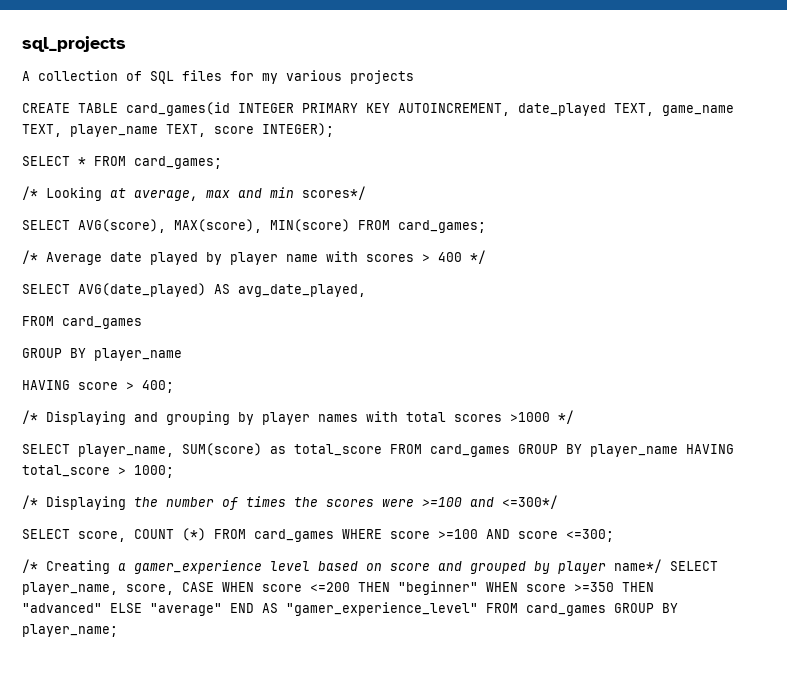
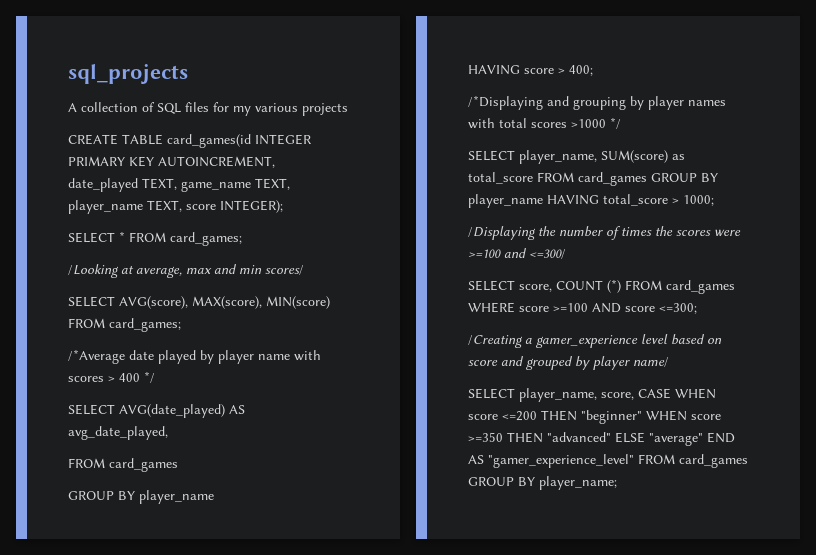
- /* Looking at average, max and min scores*/
+ /Looking at average, max and min scores/
- /* Average date played by player name with scores > 400 */
+ /*Average date played by player name with scores > 400 */
- /* Displaying and grouping by player names with total scores >1000 */
+ /*Displaying and grouping by player names with total scores >1000 */
- /* Displaying the number of times the scores were >=100 and <=300*/
+ /Displaying the number of times the scores were >=100 and <=300/
- /* Creating a gamer_experience level based on score and grouped by player name*/ SELECT player_name, score, CASE WHEN score <=200 THEN "beginner" WHEN score >=350 THEN "advanced" ELSE "average" END AS "gamer_experience_level" FROM card_games GROUP BY player_name;
+ /Creating a gamer_experience level based on score and grouped by player name/
+ SELECT player_name, score, CASE WHEN score <=200 THEN "beginner" WHEN score >=350 THEN "advanced" ELSE "average" END AS "gamer_experience_level" FROM card_games GROUP BY player_name;

